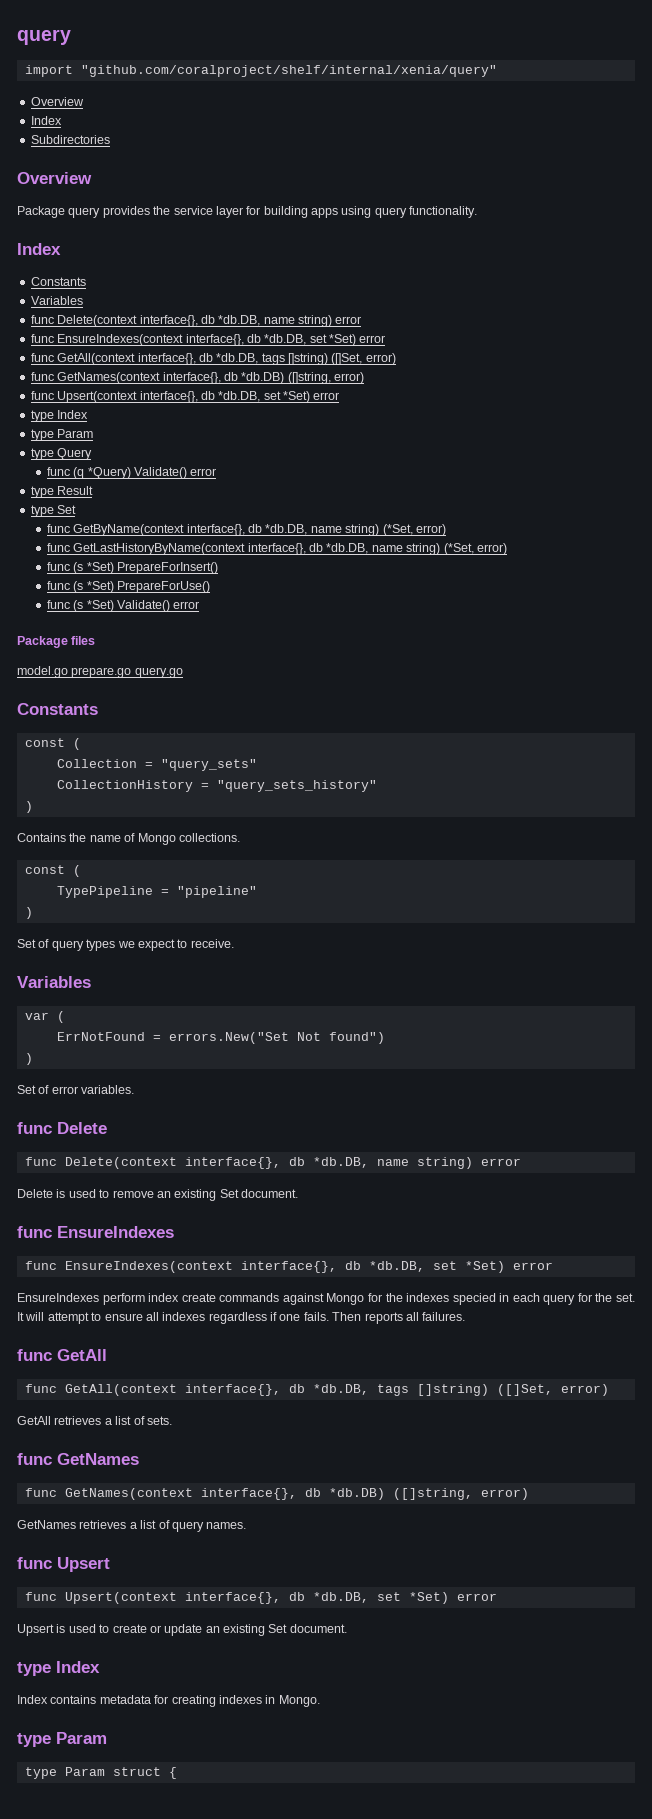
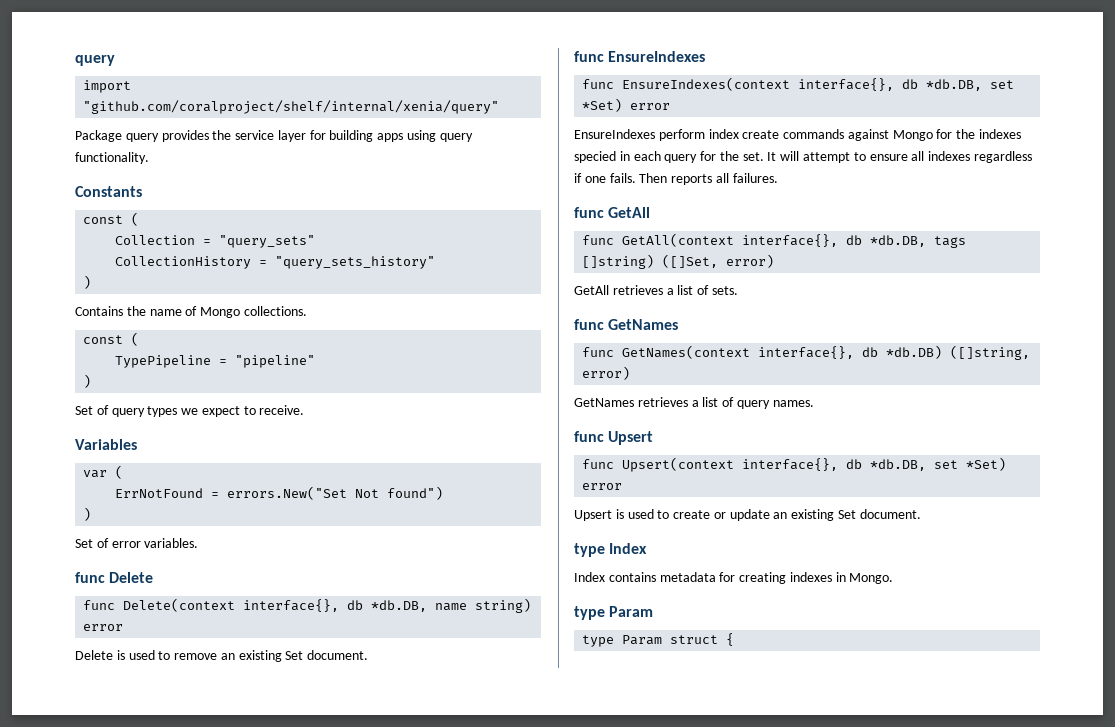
  import "github.com/coralproject/shelf/internal/xenia/query"
- Overview
- Index
- Subdirectories
- Overview
  Package query provides the service layer for building apps using query functionality.
- Index
- Constants
- Variables
- func Delete(context interface{}, db *db.DB, name string) error
- func EnsureIndexes(context interface{}, db *db.DB, set *Set) error
- func GetAll(context interface{}, db *db.DB, tags []string) ([]Set, error)
- func GetNames(context interface{}, db *db.DB) ([]string, error)
- func Upsert(context interface{}, db *db.DB, set *Set) error
- type Index
- type Param
- type Query
- func (q *Query) Validate() error
- type Result
- type Set
- func GetByName(context interface{}, db *db.DB, name string) (*Set, error)
- func GetLastHistoryByName(context interface{}, db *db.DB, name string) (*Set, error)
- func (s *Set) PrepareForInsert()
- func (s *Set) PrepareForUse()
- func (s *Set) Validate() error
- Package files
- model.go prepare.go query.go

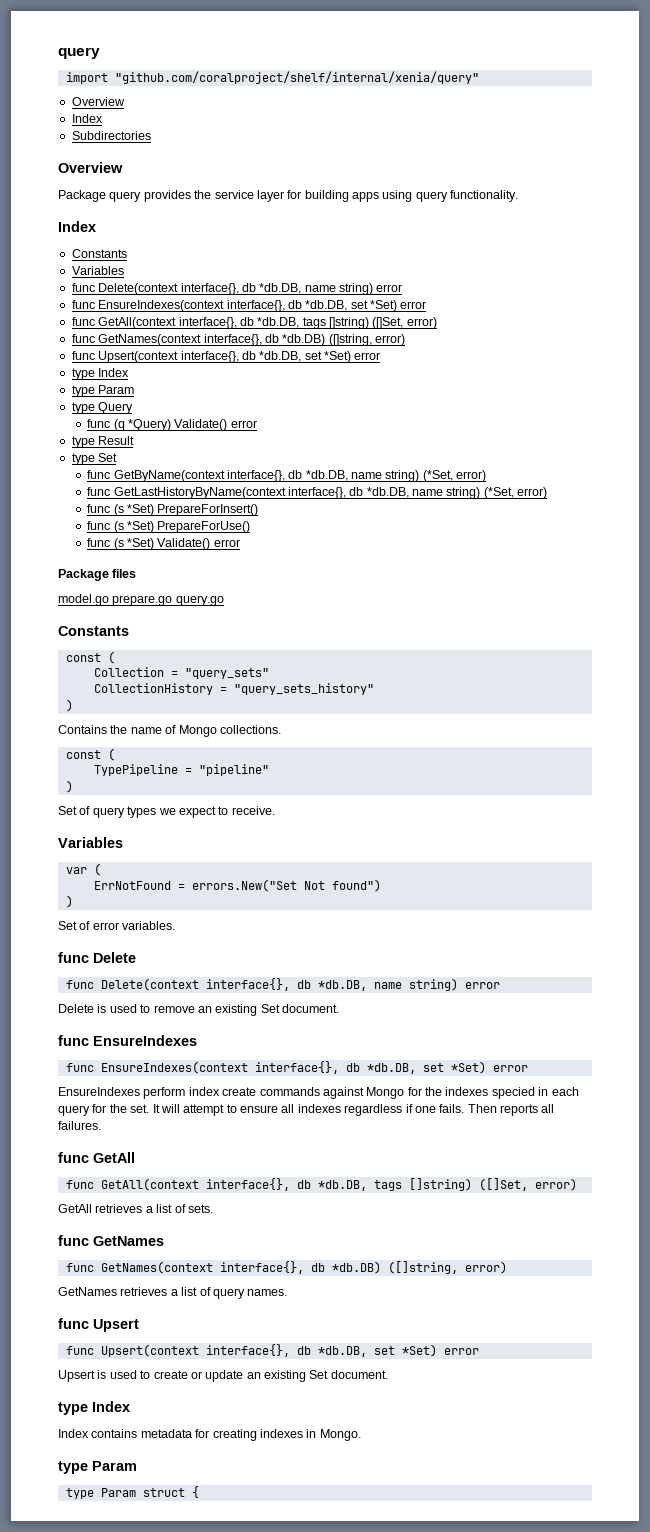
  import "github.com/coralproject/shelf/internal/xenia/query"
+ Overview
+ Index
+ Subdirectories
+ Overview
  Package query provides the service layer for building apps using query functionality.
+ Index
+ Constants
+ Variables
+ func Delete(context interface{}, db *db.DB, name string) error
+ func EnsureIndexes(context interface{}, db *db.DB, set *Set) error
+ func GetAll(context interface{}, db *db.DB, tags []string) ([]Set, error)
+ func GetNames(context interface{}, db *db.DB) ([]string, error)
+ func Upsert(context interface{}, db *db.DB, set *Set) error
+ type Index
+ type Param
+ type Query
+ func (q *Query) Validate() error
+ type Result
+ type Set
+ func GetByName(context interface{}, db *db.DB, name string) (*Set, error)
+ func GetLastHistoryByName(context interface{}, db *db.DB, name string) (*Set, error)
+ func (s *Set) PrepareForInsert()
+ func (s *Set) PrepareForUse()
+ func (s *Set) Validate() error
+ Package files
+ model.go prepare.go query.go

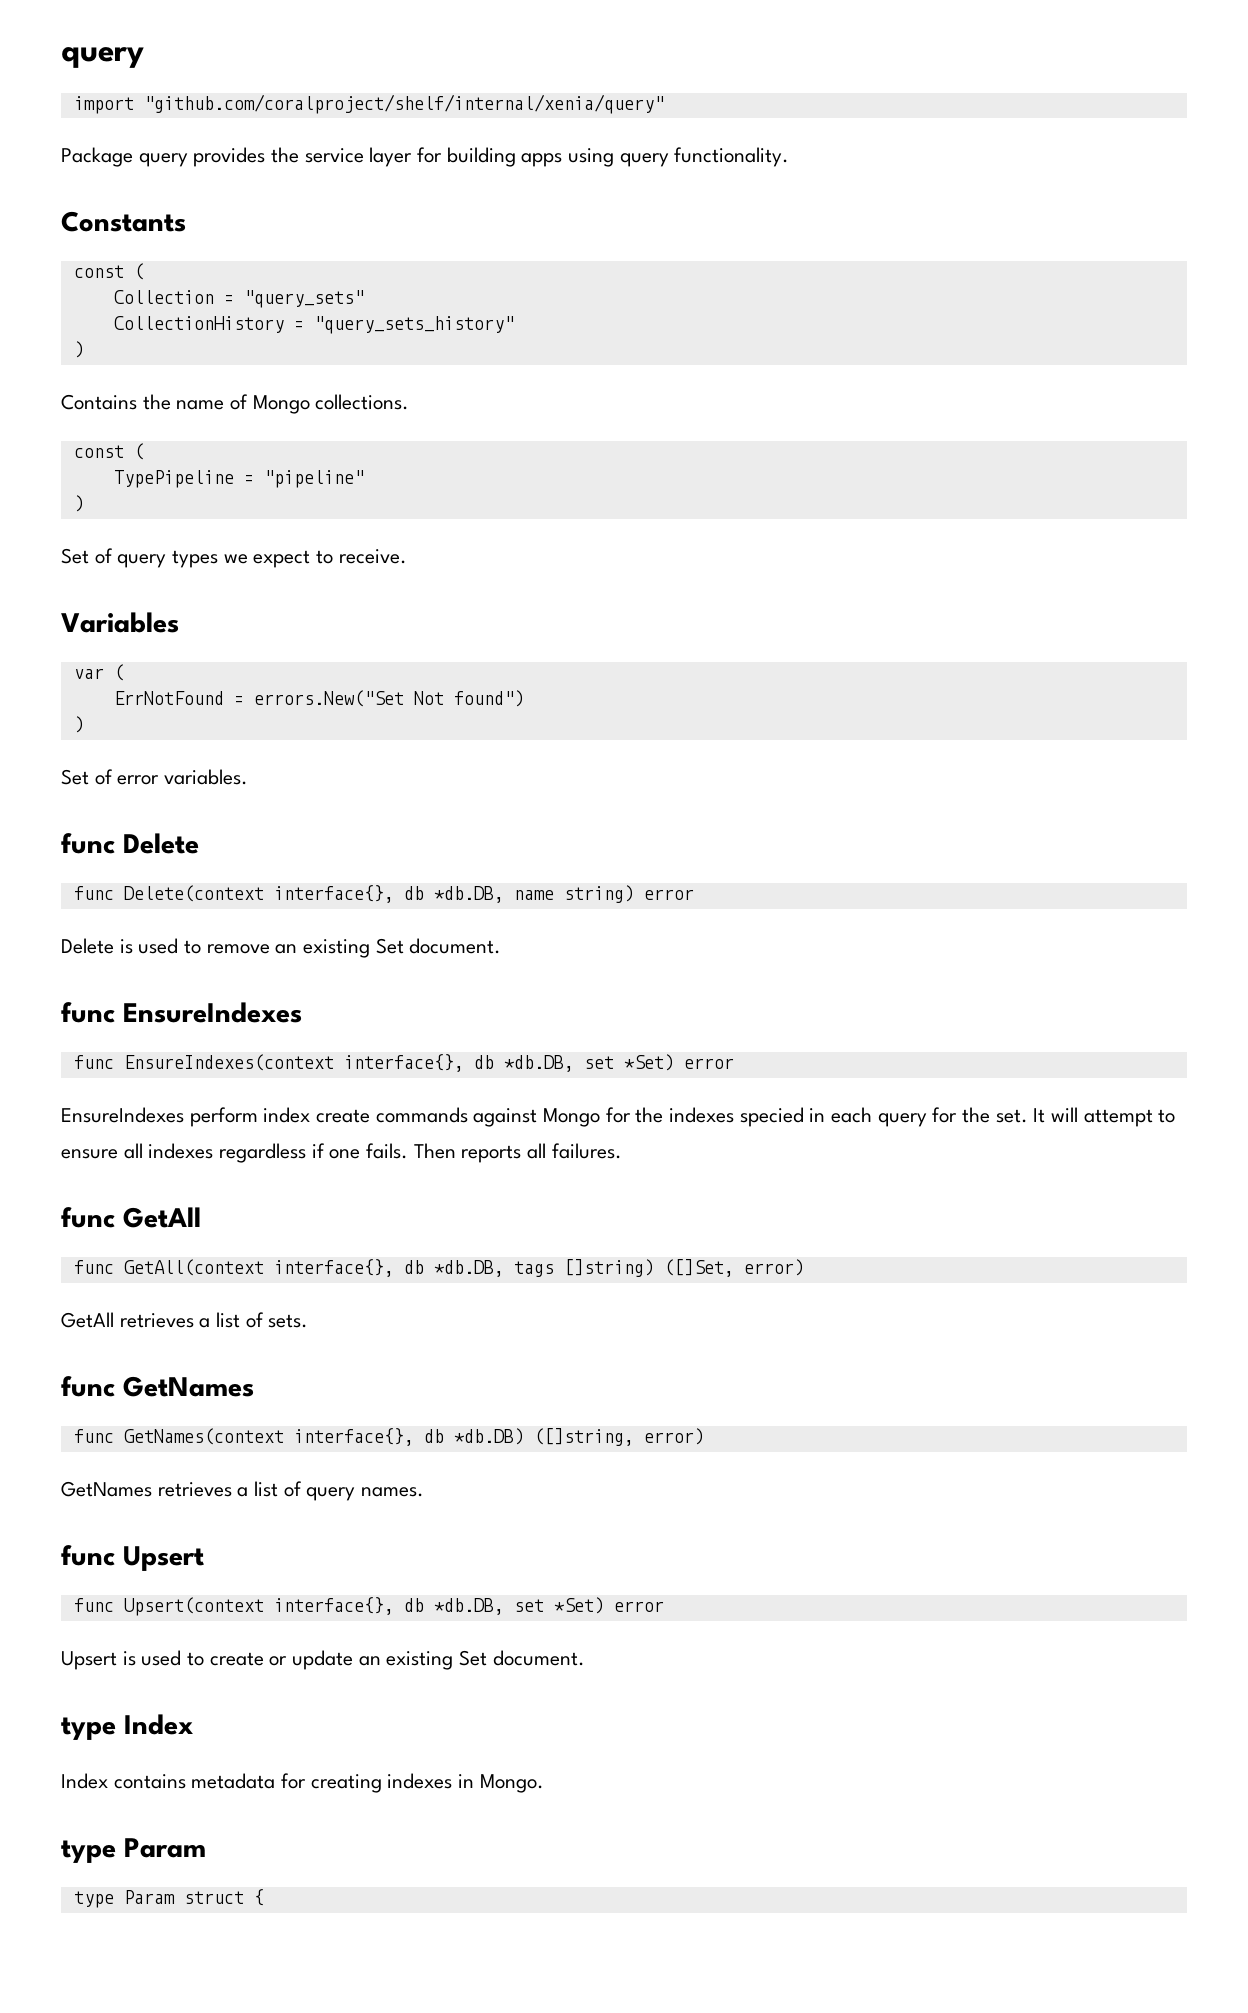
  import "github.com/coralproject/shelf/internal/xenia/query"
- Overview
- Index
- Subdirectories
- Overview
  Package query provides the service layer for building apps using query functionality.
- Index
- Constants
- Variables
- func Delete(context interface{}, db *db.DB, name string) error
- func EnsureIndexes(context interface{}, db *db.DB, set *Set) error
- func GetAll(context interface{}, db *db.DB, tags []string) ([]Set, error)
- func GetNames(context interface{}, db *db.DB) ([]string, error)
- func Upsert(context interface{}, db *db.DB, set *Set) error
- type Index
- type Param
- type Query
- func (q *Query) Validate() error
- type Result
- type Set
- func GetByName(context interface{}, db *db.DB, name string) (*Set, error)
- func GetLastHistoryByName(context interface{}, db *db.DB, name string) (*Set, error)
- func (s *Set) PrepareForInsert()
- func (s *Set) PrepareForUse()
- func (s *Set) Validate() error
- Package files
- model.go prepare.go query.go

